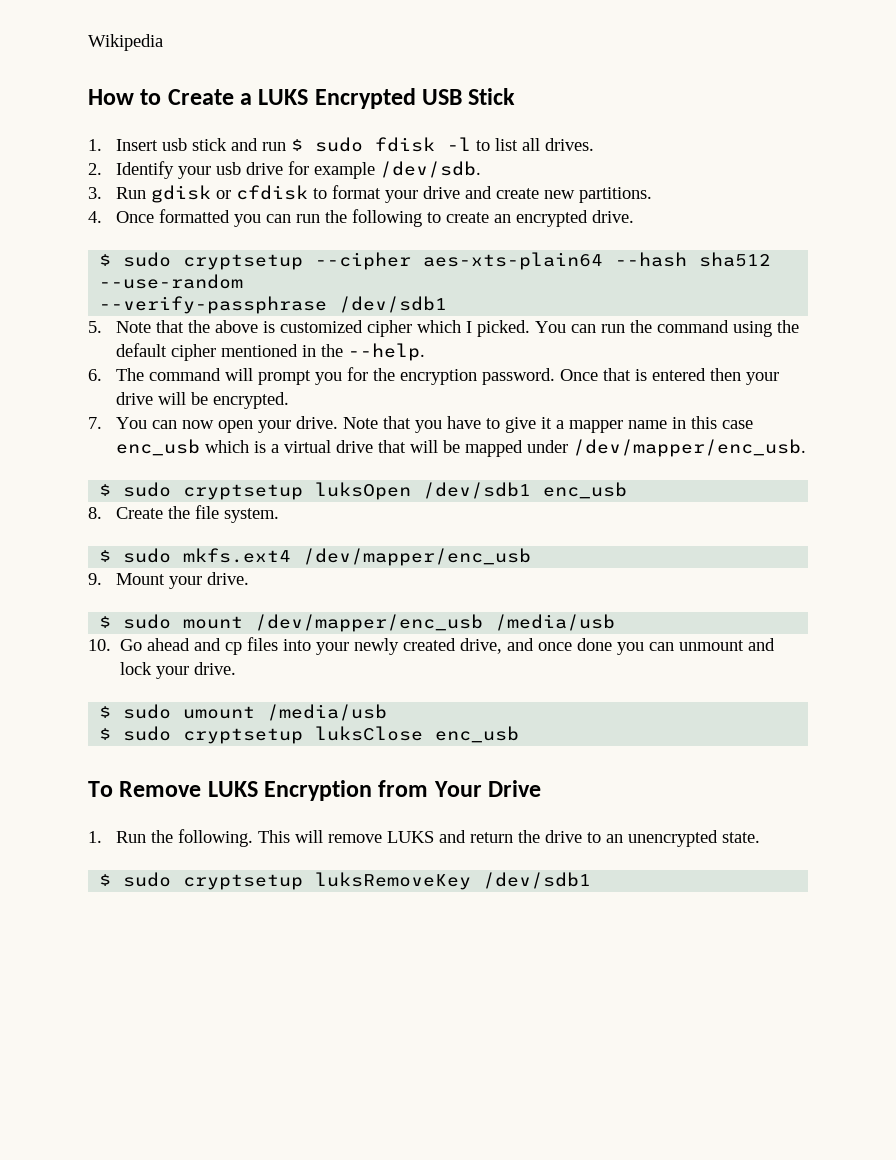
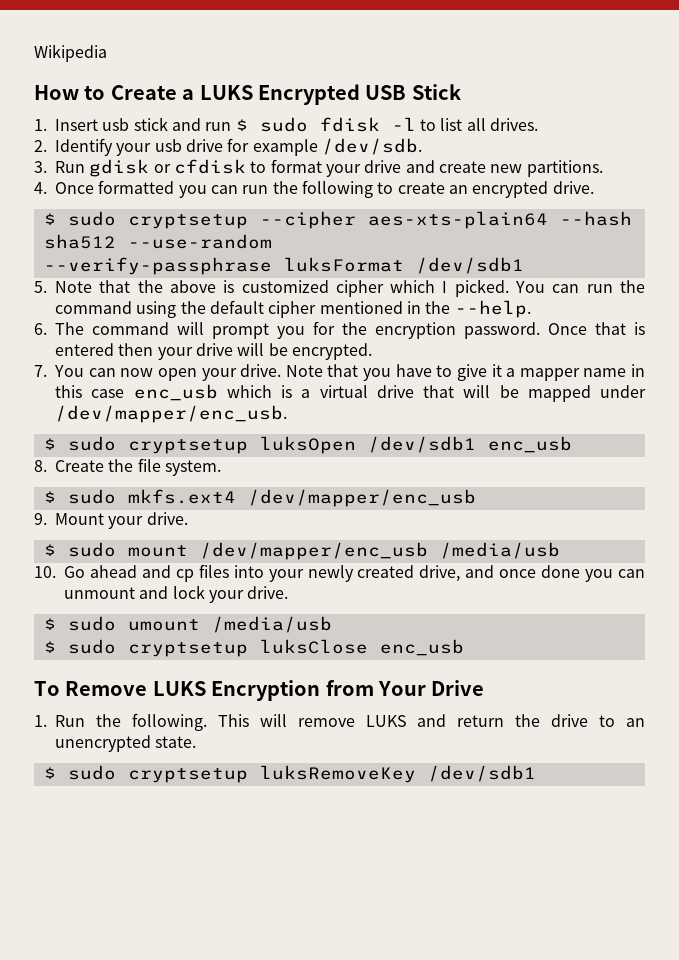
- --verify-passphrase /dev/sdb1
+ --verify-passphrase luksFormat /dev/sdb1

